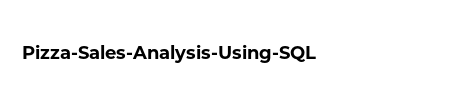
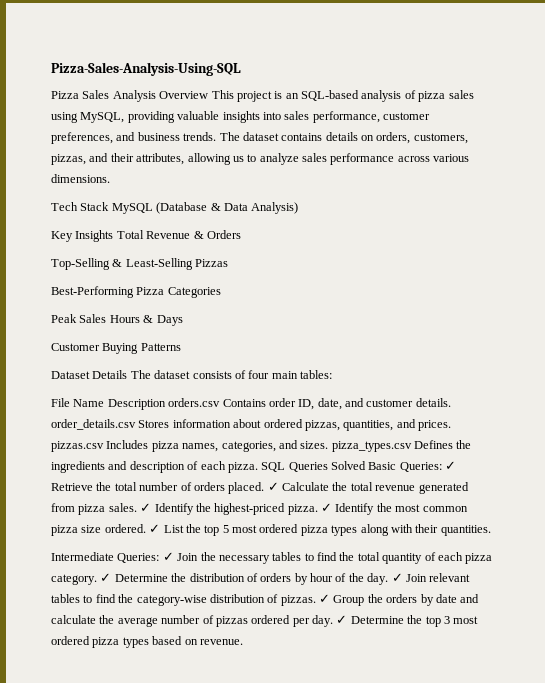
+ Pizza Sales Analysis Overview This project is an SQL-based analysis of pizza sales using MySQL, providing valuable insights into sales performance, customer preferences, and business trends. The dataset contains details on orders, customers, pizzas, and their attributes, allowing us to analyze sales performance across various dimensions.
+ Tech Stack MySQL (Database & Data Analysis)
+ Key Insights Total Revenue & Orders
+ Top-Selling & Least-Selling Pizzas
+ Best-Performing Pizza Categories
+ Peak Sales Hours & Days
+ Customer Buying Patterns
+ Dataset Details The dataset consists of four main tables:
+ File Name Description orders.csv Contains order ID, date, and customer details. order_details.csv Stores information about ordered pizzas, quantities, and prices. pizzas.csv Includes pizza names, categories, and sizes. pizza_types.csv Defines the ingredients and description of each pizza. SQL Queries Solved Basic Queries: ✓ Retrieve the total number of orders placed. ✓ Calculate the total revenue generated from pizza sales. ✓ Identify the highest-priced pizza. ✓ Identify the most common pizza size ordered. ✓ List the top 5 most ordered pizza types along with their quantities.
+ Intermediate Queries: ✓ Join the necessary tables to find the total quantity of each pizza category. ✓ Determine the distribution of orders by hour of the day. ✓ Join relevant tables to find the category-wise distribution of pizzas. ✓ Group the orders by date and calculate the average number of pizzas ordered per day. ✓ Determine the top 3 most ordered pizza types based on revenue.

